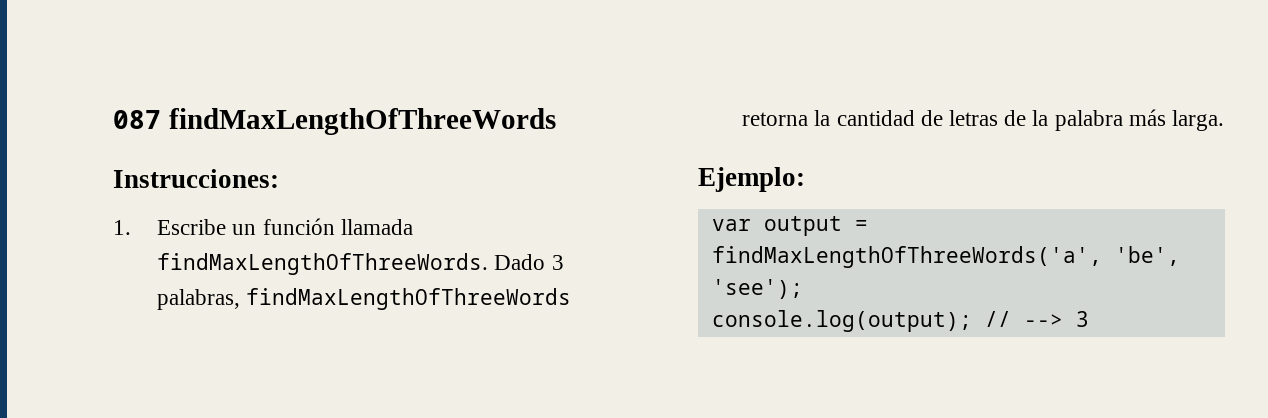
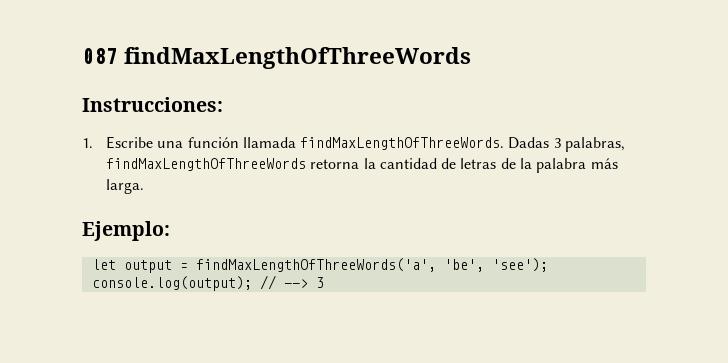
- 1. Escribe un función llamada findMaxLengthOfThreeWords.
+ 1. Escribe una función llamada findMaxLengthOfThreeWords.
- Dado 3 palabras, findMaxLengthOfThreeWords retorna la cantidad de letras de la palabra más larga.
+ Dadas 3 palabras, findMaxLengthOfThreeWords retorna la cantidad de letras de la palabra más larga.
- var output = findMaxLengthOfThreeWords('a', 'be', 'see');
+ let output = findMaxLengthOfThreeWords('a', 'be', 'see');

